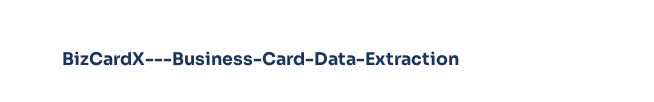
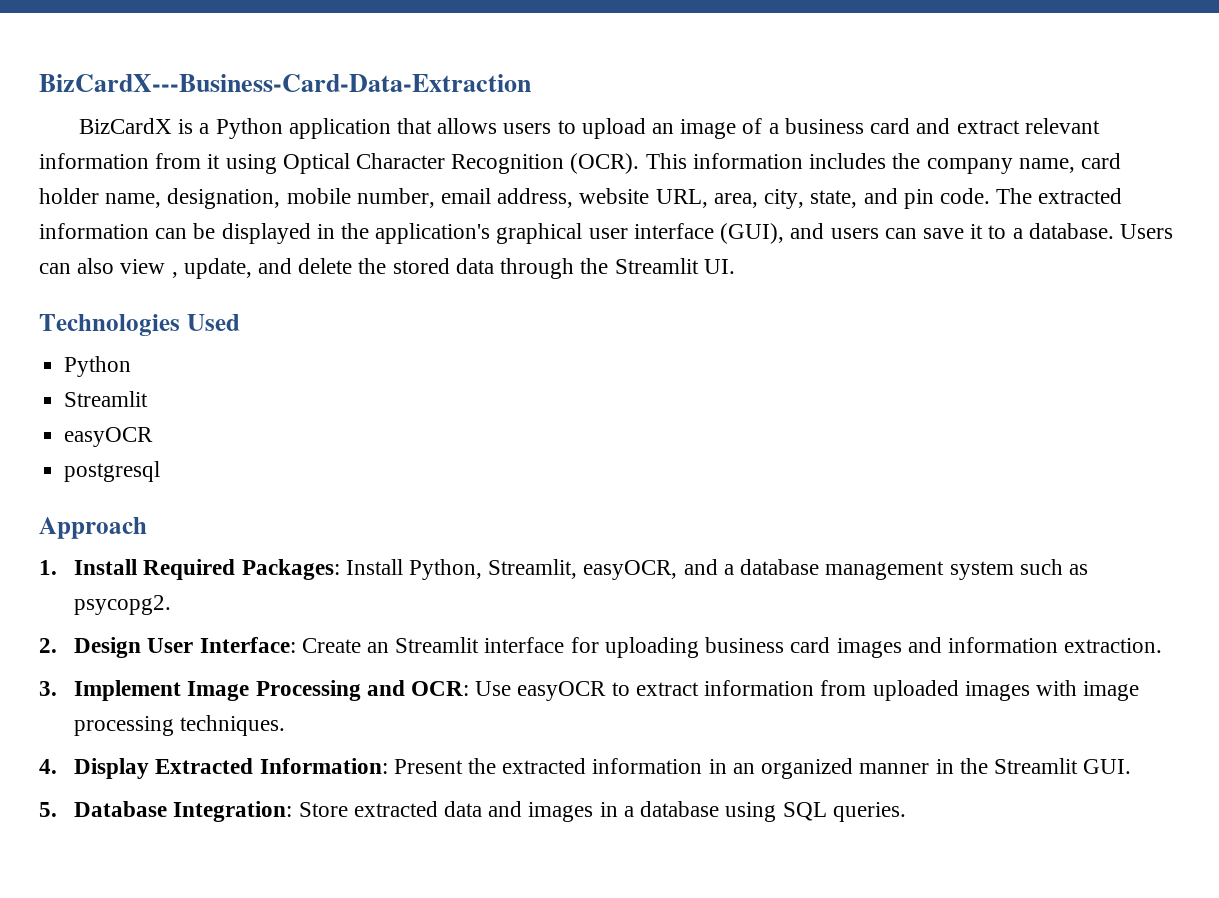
+ BizCardX is a Python application that allows users to upload an image of a business card and extract relevant information from it using Optical Character Recognition (OCR). This information includes the company name, card holder name, designation, mobile number, email address, website URL, area, city, state, and pin code. The extracted information can be displayed in the application's graphical user interface (GUI), and users can save it to a database. Users can also view , update, and delete the stored data through the Streamlit UI.
+ Technologies Used
+ Python
+ Streamlit
+ easyOCR
+ postgresql
+ Approach
+ 1. Install Required Packages: Install Python, Streamlit, easyOCR, and a database management system such as psycopg2.
+ 2. Design User Interface: Create an Streamlit interface for uploading business card images and information extraction.
+ 3. Implement Image Processing and OCR: Use easyOCR to extract information from uploaded images with image processing techniques.
+ 4. Display Extracted Information: Present the extracted information in an organized manner in the Streamlit GUI.
+ 5. Database Integration: Store extracted data and images in a database using SQL queries.

